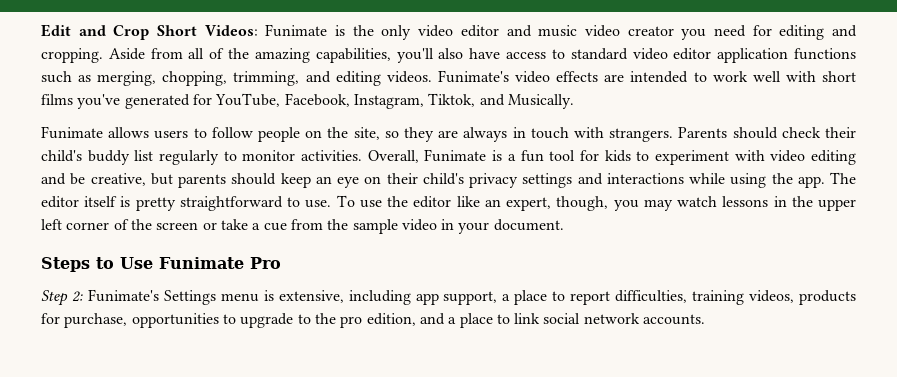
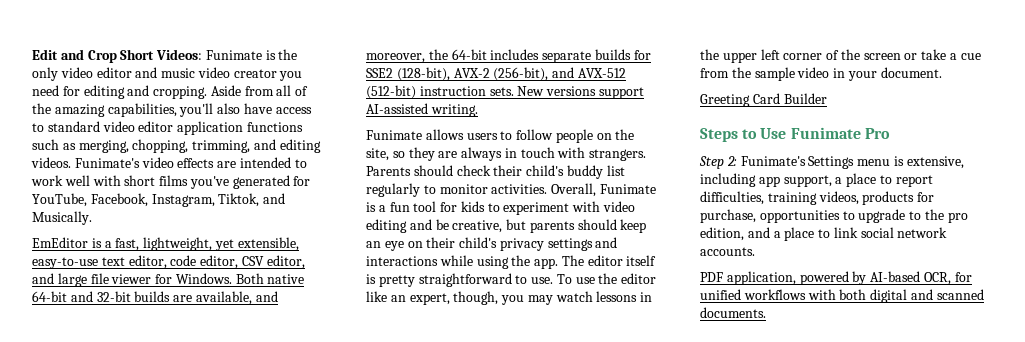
+ EmEditor is a fast, lightweight, yet extensible, easy-to-use text editor, code editor, CSV editor, and large file viewer for Windows. Both native 64-bit and 32-bit builds are available, and moreover, the 64-bit includes separate builds for SSE2 (128-bit), AVX-2 (256-bit), and AVX-512 (512-bit) instruction sets. New versions support AI-assisted writing.
+ Greeting Card Builder
+ PDF application, powered by AI-based OCR, for unified workflows with both digital and scanned documents.

